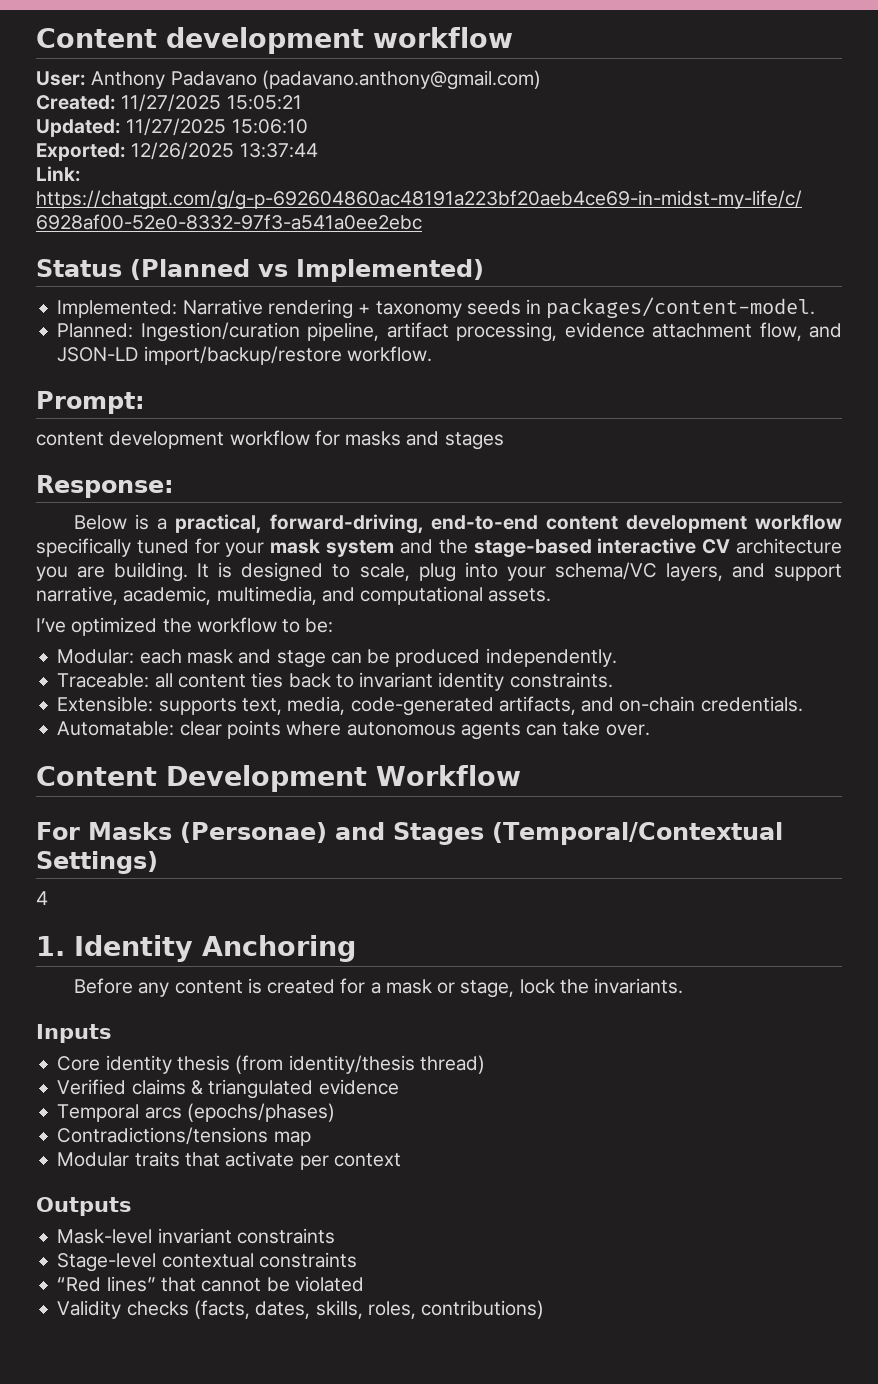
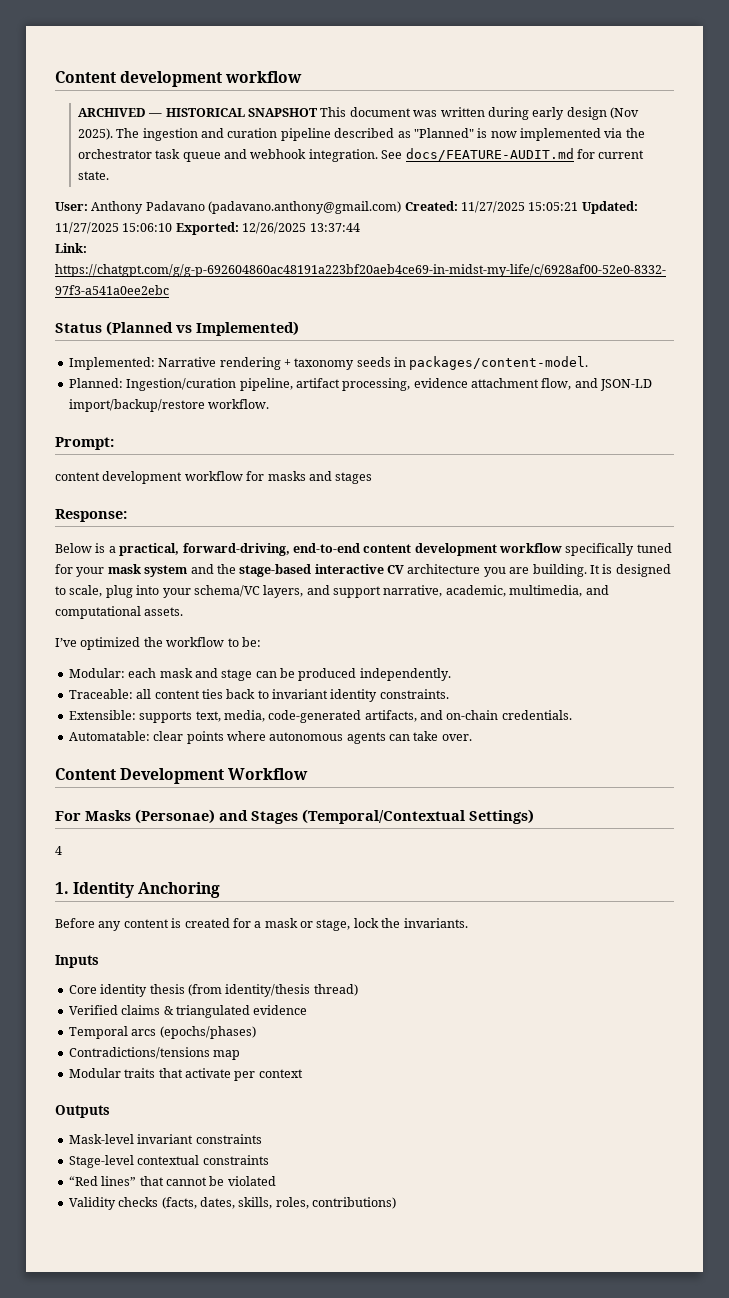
+ ARCHIVED — HISTORICAL SNAPSHOT This document was written during early design (Nov 2025). The ingestion and curation pipeline described as "Planned" is now implemented via the orchestrator task queue and webhook integration. See docs/FEATURE-AUDIT.md for current state.
- User: Anthony Padavano (padavano.anthony@gmail.com)
- Created: 11/27/2025 15:05:21
- Updated: 11/27/2025 15:06:10
- Exported: 12/26/2025 13:37:44
+ User: Anthony Padavano (padavano.anthony@gmail.com) Created: 11/27/2025 15:05:21 Updated: 11/27/2025 15:06:10 Exported: 12/26/2025 13:37:44

